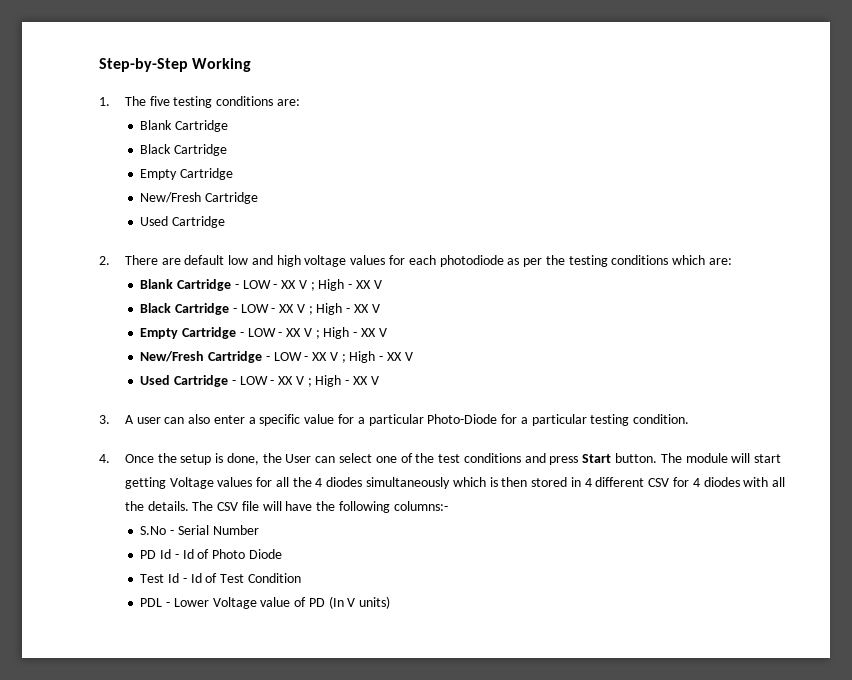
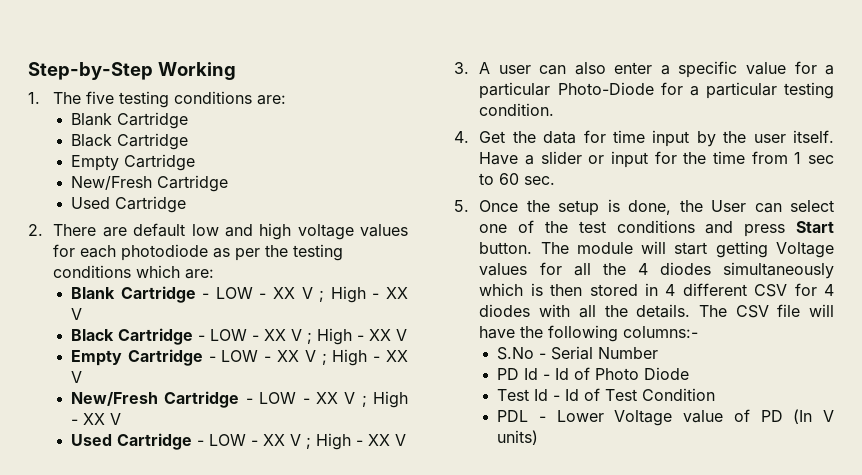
- 4. Once the setup is done, the User can select one of the test conditions and press Start button.
+ 4. Get the data for time input by the user itself. Have a slider or input for the time from 1 sec to 60 sec.
+ 5. Once the setup is done, the User can select one of the test conditions and press Start button.

